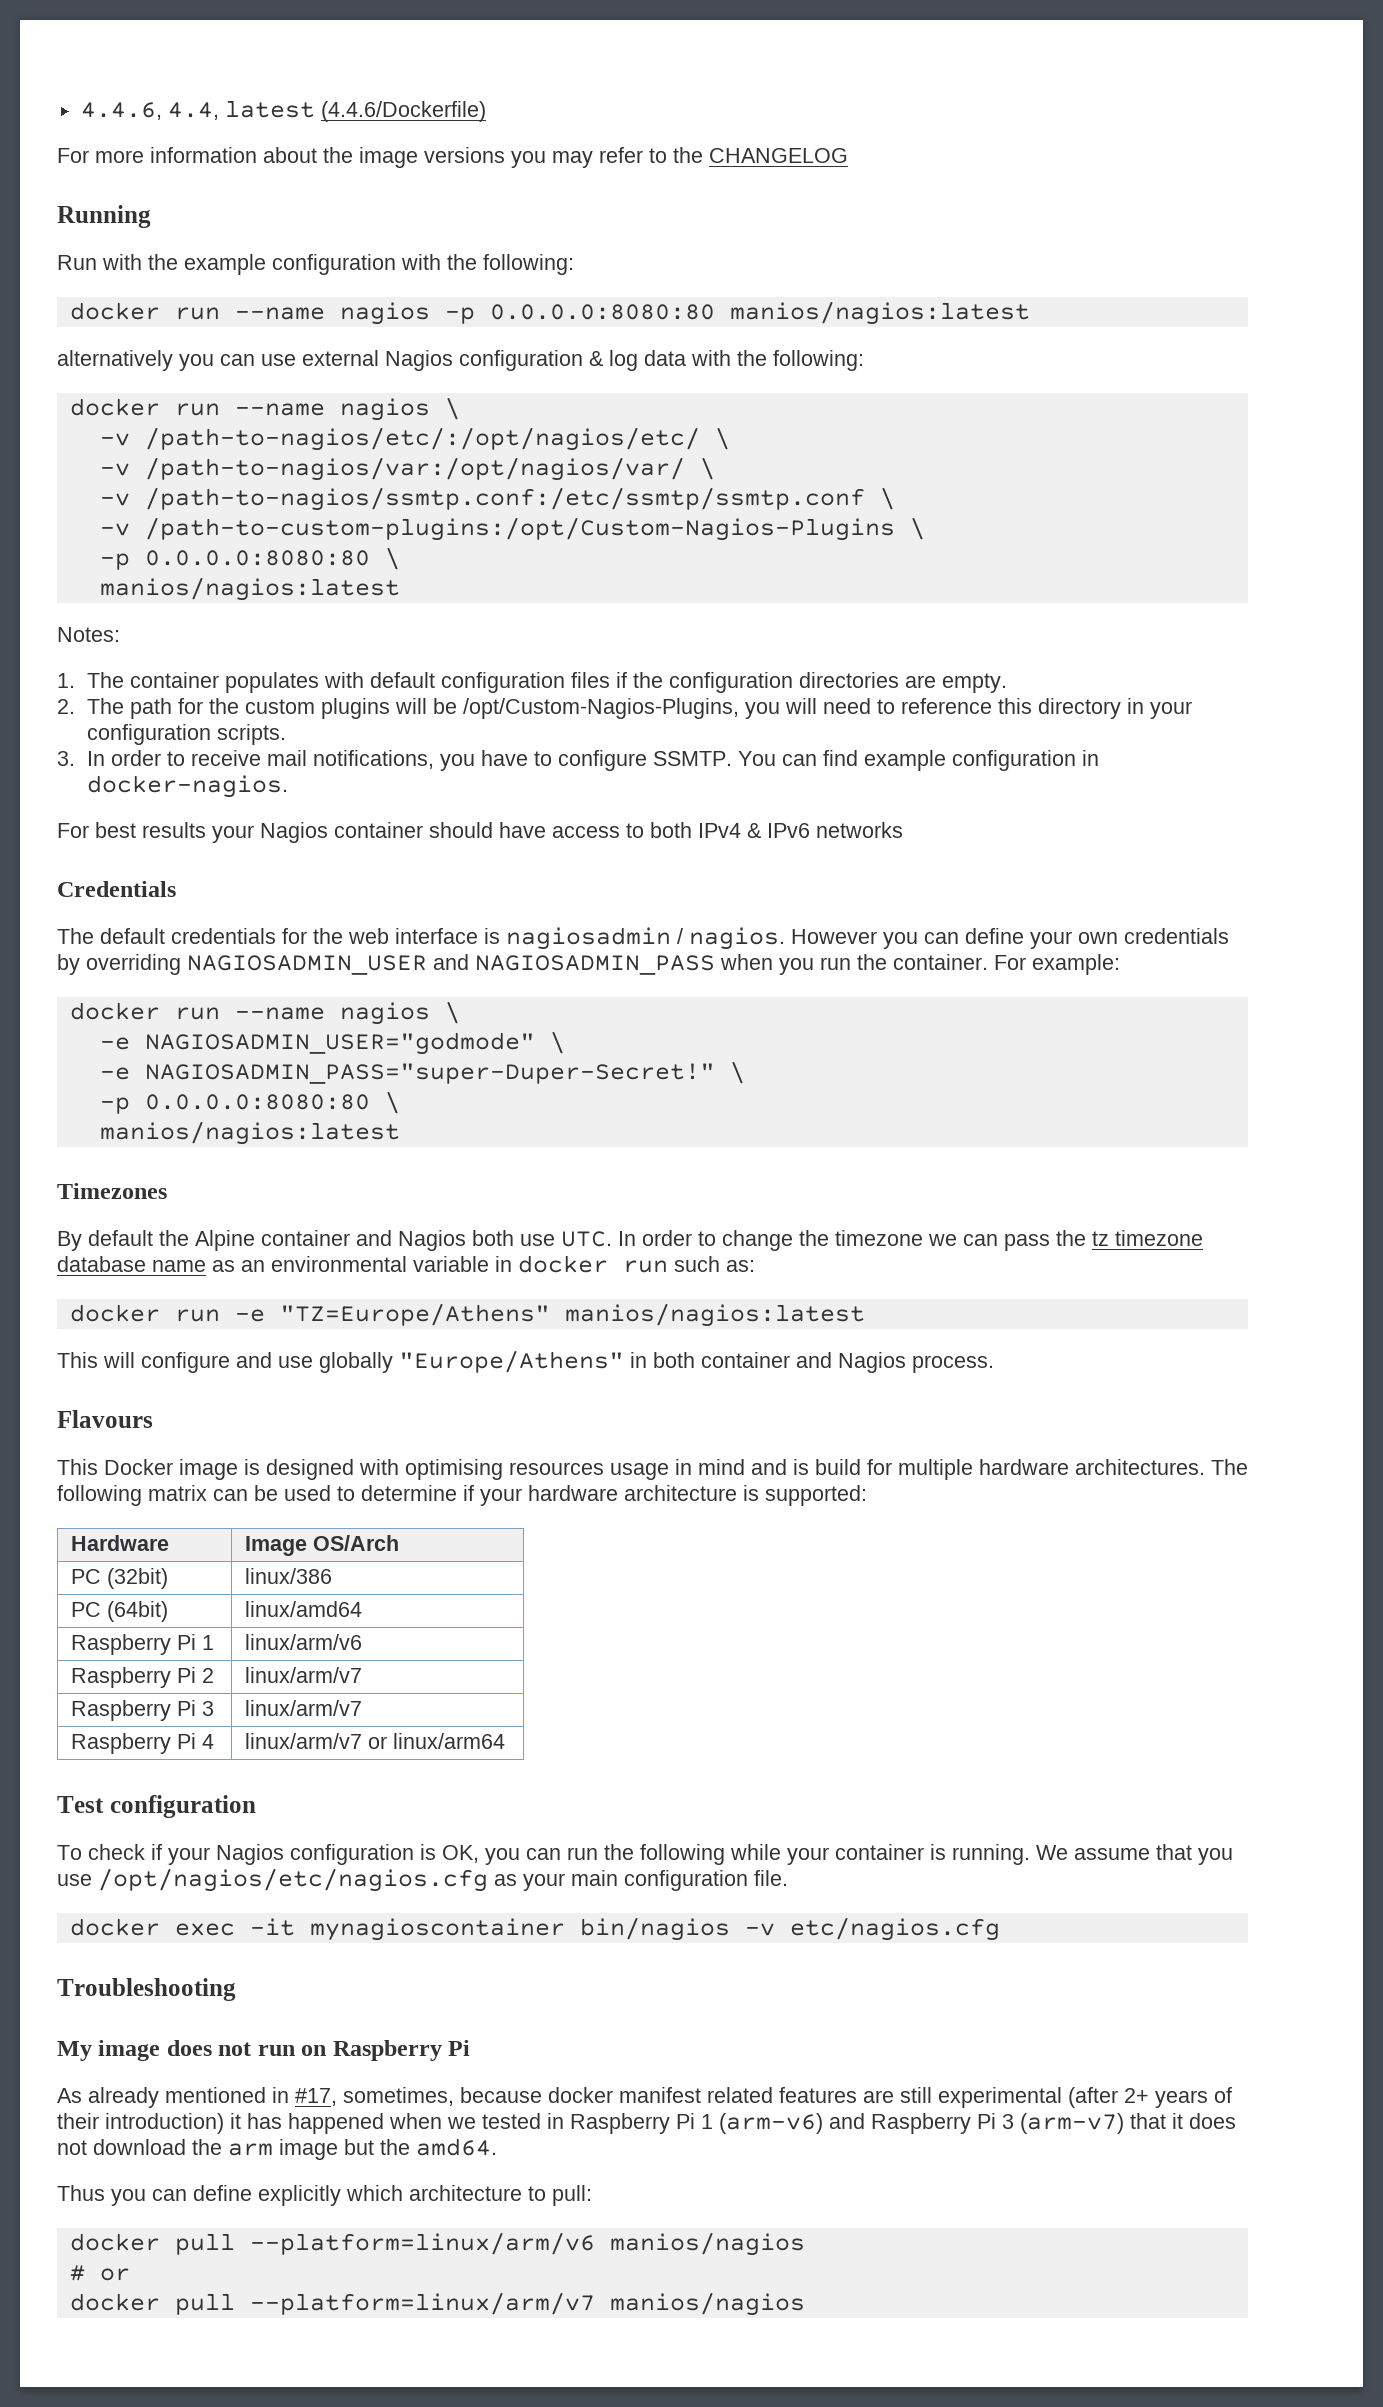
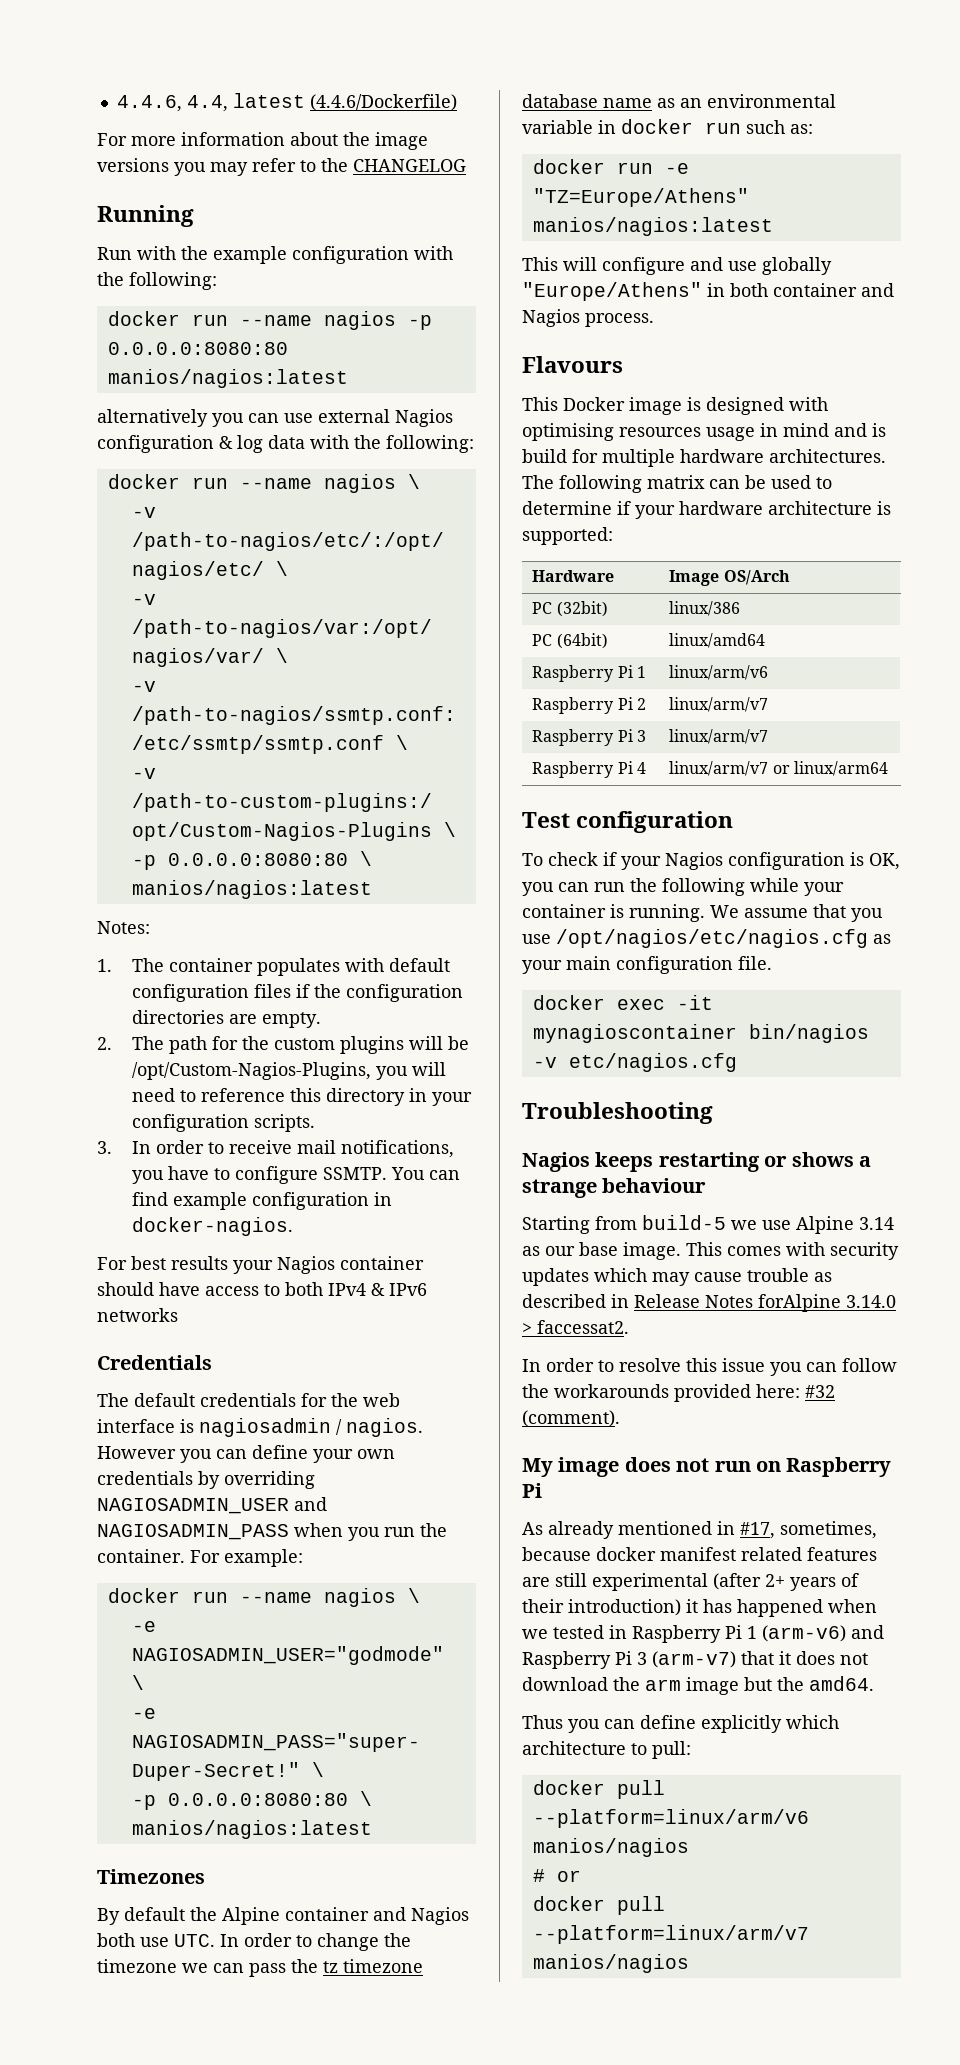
+ Nagios keeps restarting or shows a strange behaviour
+ Starting from build-5 we use Alpine 3.14 as our base image. This comes with security updates which may cause trouble as described in Release Notes forAlpine 3.14.0 > faccessat2.
+ In order to resolve this issue you can follow the workarounds provided here: #32 (comment).

